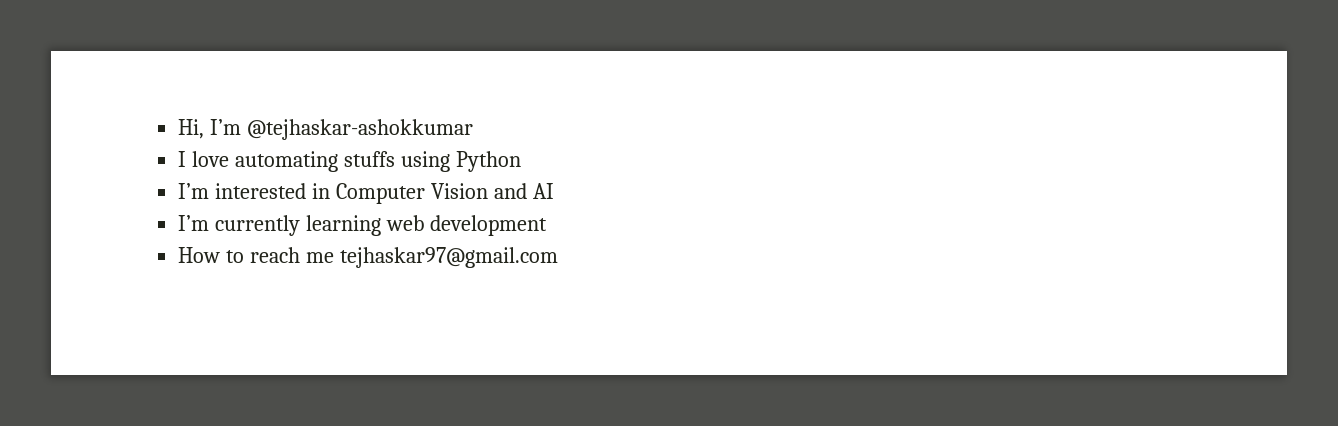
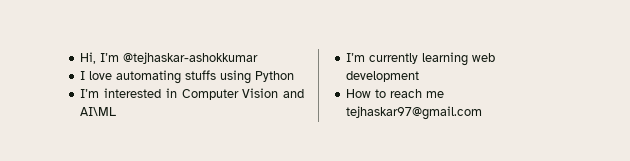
- I’m interested in Computer Vision and AI
+ I’m interested in Computer Vision and AI\ML

